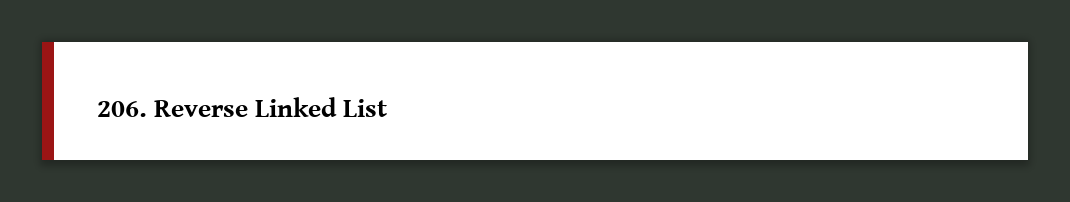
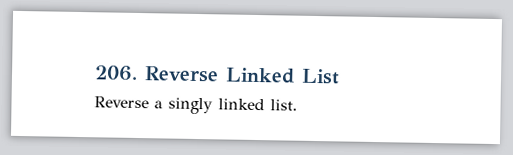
+ Reverse a singly linked list.

